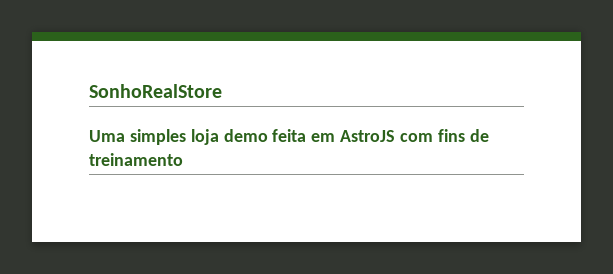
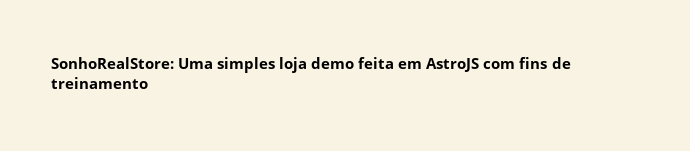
- SonhoRealStore
- Uma simples loja demo feita em AstroJS com fins de treinamento
+ SonhoRealStore: Uma simples loja demo feita em AstroJS com fins de treinamento

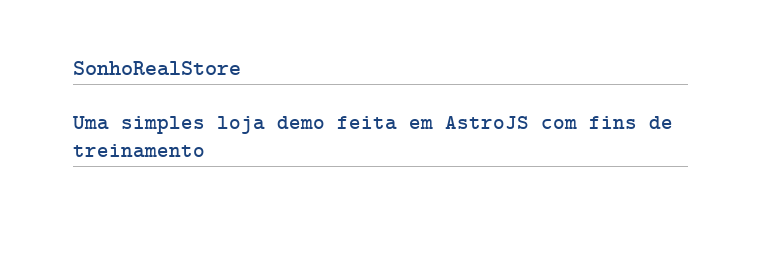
- SonhoRealStore: Uma simples loja demo feita em AstroJS com fins de treinamento
+ SonhoRealStore
+ Uma simples loja demo feita em AstroJS com fins de treinamento

